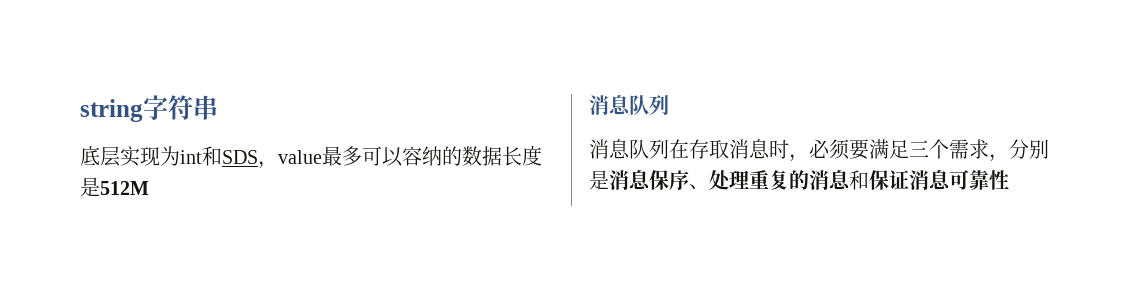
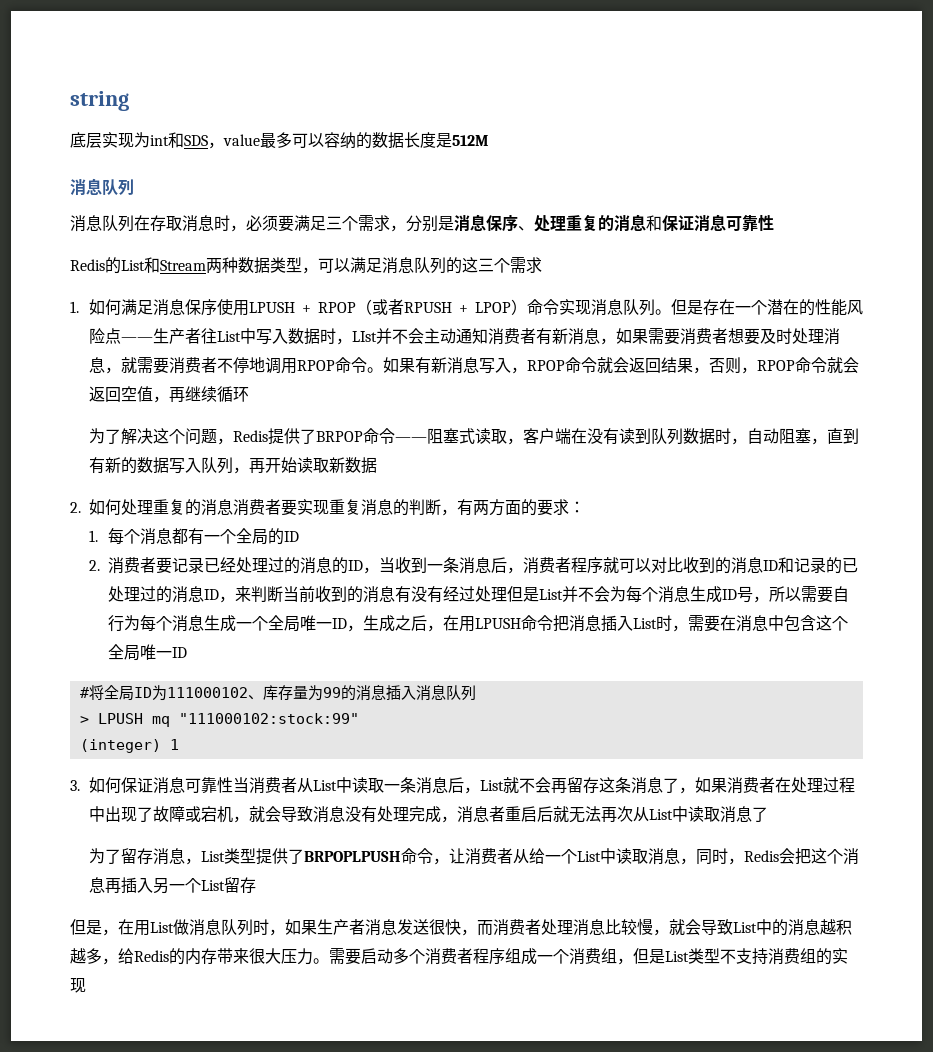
- string字符串
+ string
+ Redis的List和Stream两种数据类型，可以满足消息队列的这三个需求
+ 1.如何满足消息保序使用LPUSH + RPOP（或者RPUSH + LPOP）命令实现消息队列。但是存在一个潜在的性能风险点——生产者往List中写入数据时，LIst并不会主动通知消费者有新消息，如果需要消费者想要及时处理消息，就需要消费者不停地调用RPOP命令。如果有新消息写入，RPOP命令就会返回结果，否则，RPOP命令就会返回空值，再继续循环
+ 为了解决这个问题，Redis提供了BRPOP命令——阻塞式读取，客户端在没有读到队列数据时，自动阻塞，直到有新的数据写入队列，再开始读取新数据
+ 2.如何处理重复的消息消费者要实现重复消息的判断，有两方面的要求：
+ 1.每个消息都有一个全局的ID
+ 2.消费者要记录已经处理过的消息的ID，当收到一条消息后，消费者程序就可以对比收到的消息ID和记录的已处理过的消息ID，来判断当前收到的消息有没有经过处理但是List并不会为每个消息生成ID号，所以需要自行为每个消息生成一个全局唯一ID，生成之后，在用LPUSH命令把消息插入List时，需要在消息中包含这个全局唯一ID
+ #将全局ID为111000102、库存量为99的消息插入消息队列
+ > LPUSH mq "111000102:stock:99"
+ (integer) 1
+ 3.如何保证消息可靠性当消费者从List中读取一条消息后，List就不会再留存这条消息了，如果消费者在处理过程中出现了故障或宕机，就会导致消息没有处理完成，消息者重启后就无法再次从List中读取消息了
+ 为了留存消息，List类型提供了BRPOPLPUSH命令，让消费者从给一个List中读取消息，同时，Redis会把这个消息再插入另一个List留存
+ 但是，在用List做消息队列时，如果生产者消息发送很快，而消费者处理消息比较慢，就会导致List中的消息越积越多，给Redis的内存带来很大压力。需要启动多个消费者程序组成一个消费组，但是List类型不支持消费组的实现

